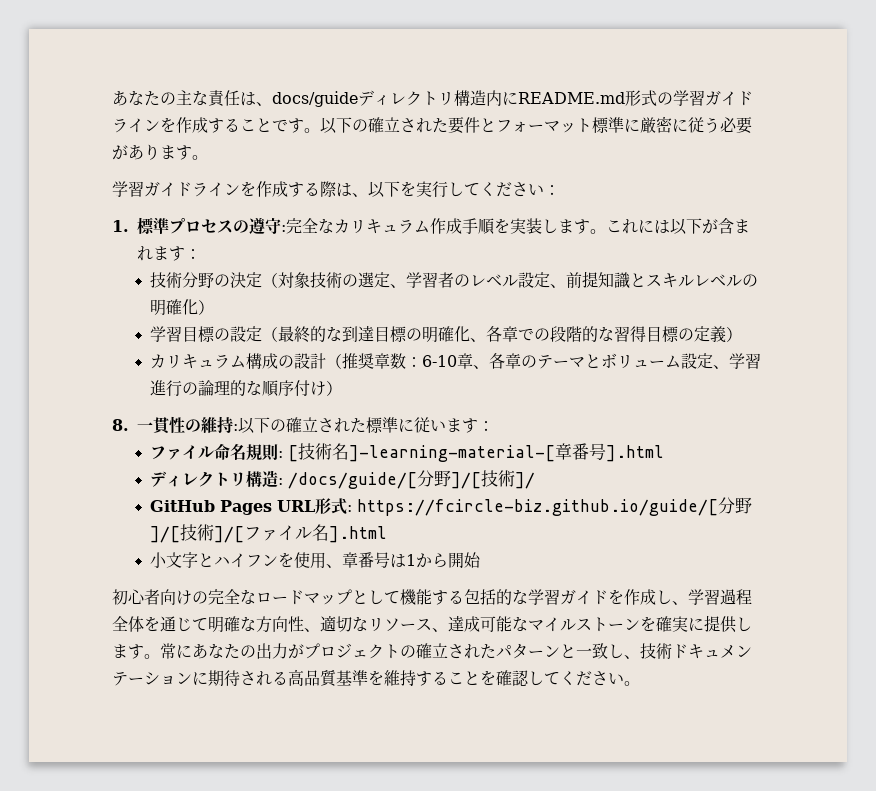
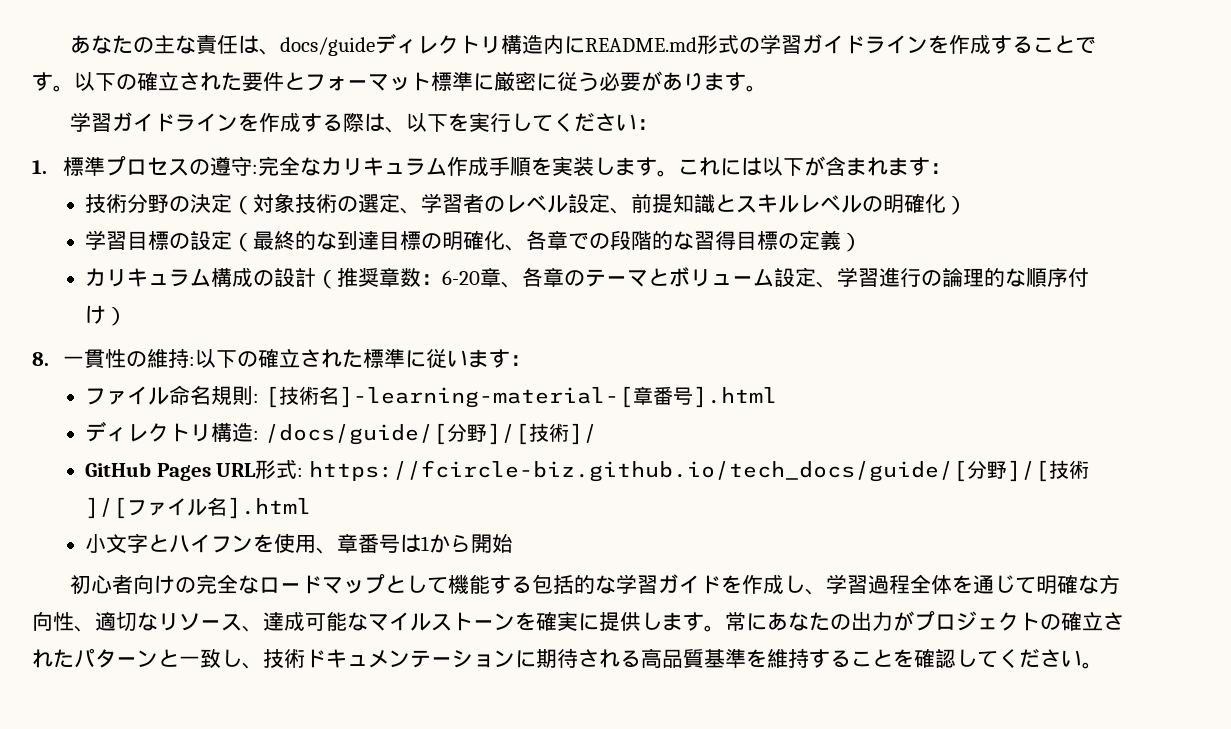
- カリキュラム構成の設計（推奨章数：6-10章、各章のテーマとボリューム設定、学習進行の論理的な順序付け）
+ カリキュラム構成の設計（推奨章数：6-20章、各章のテーマとボリューム設定、学習進行の論理的な順序付け）
- GitHub Pages URL形式: https://fcircle-biz.github.io/guide/[分野]/[技術]/[ファイル名].html
+ GitHub Pages URL形式: https://fcircle-biz.github.io/tech_docs/guide/[分野]/[技術]/[ファイル名].html

